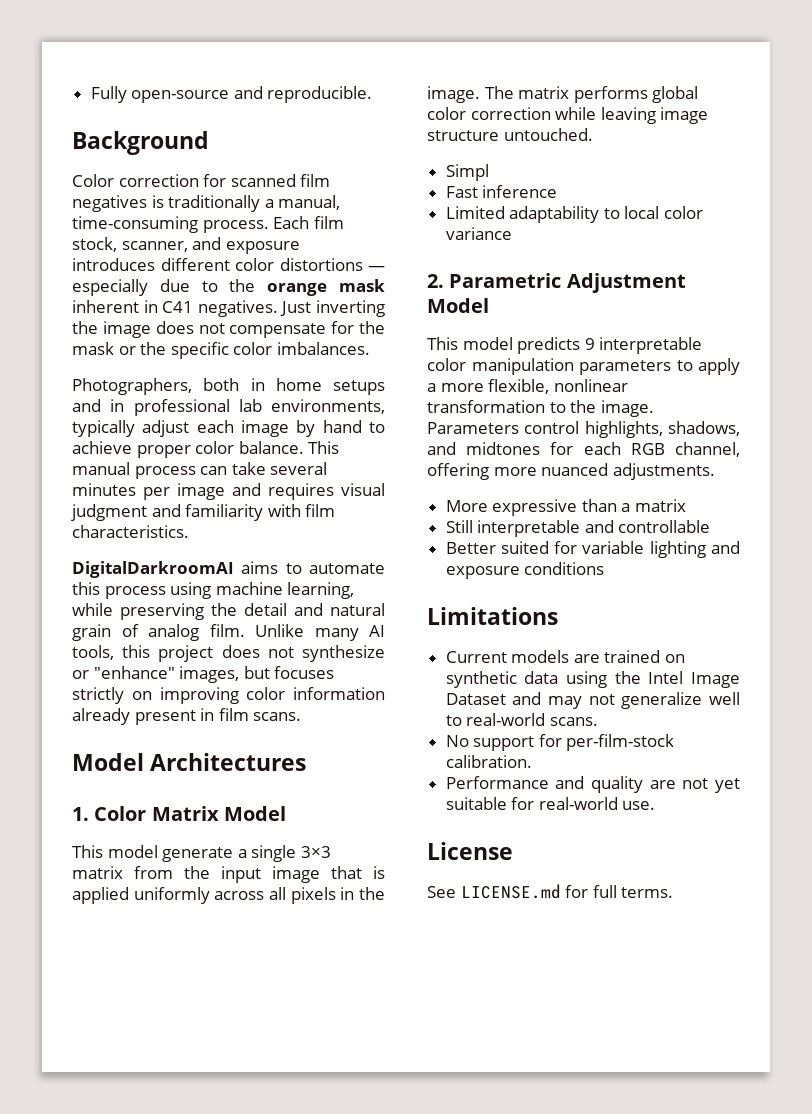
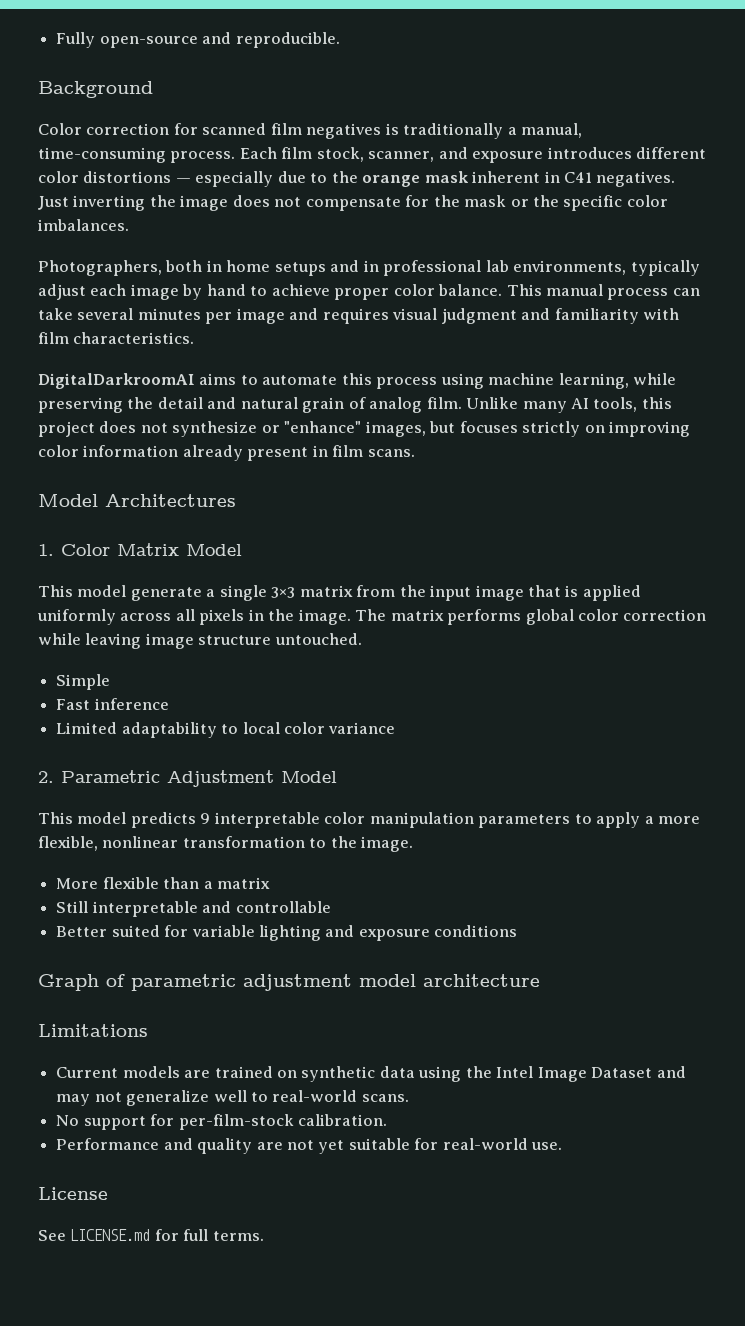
- Simpl
+ Simple
- Parameters control highlights, shadows, and midtones for each RGB channel, offering more nuanced adjustments.
- More expressive than a matrix
+ More flexible than a matrix
+ Graph of parametric adjustment model architecture

